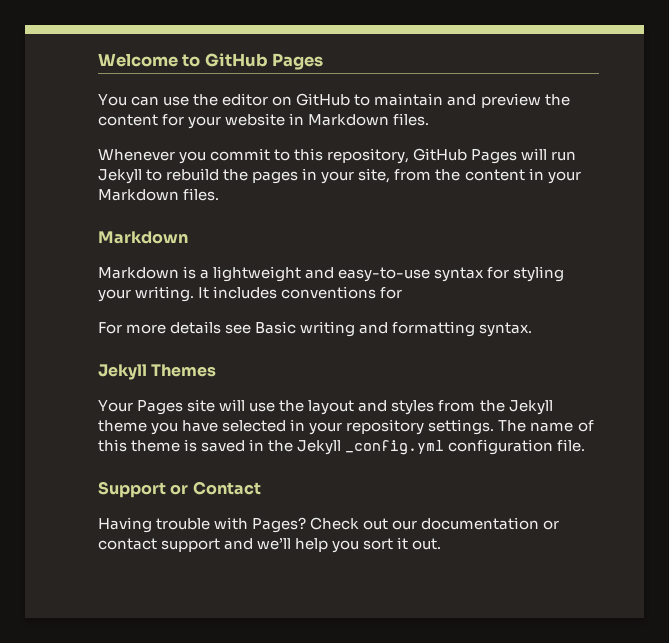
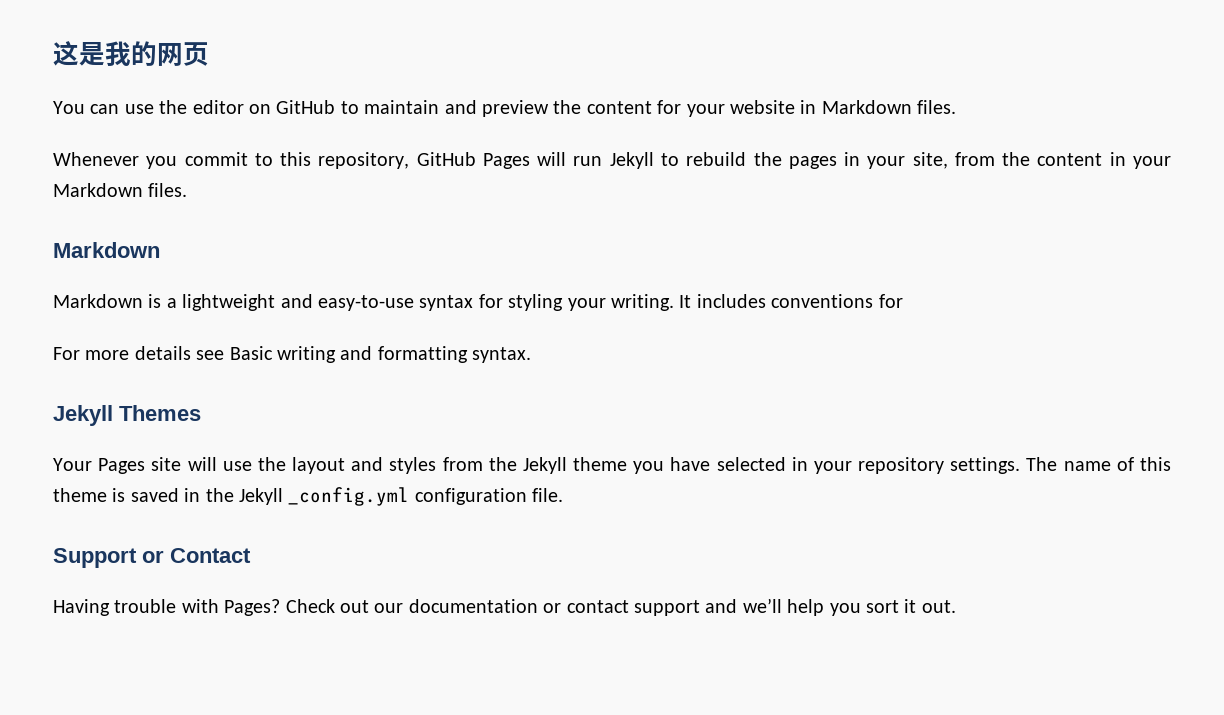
- Welcome to GitHub Pages
+ 这是我的网页

